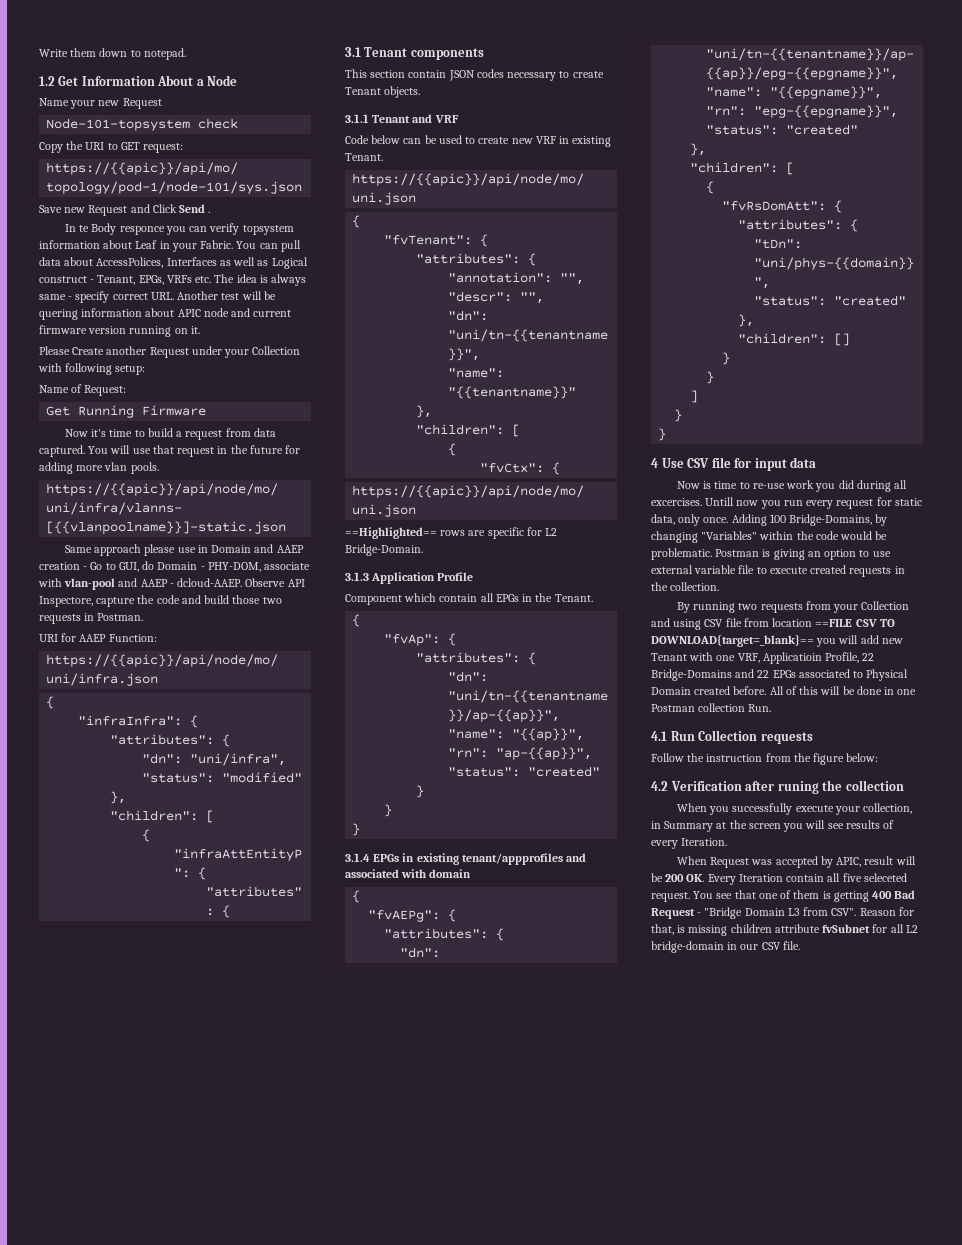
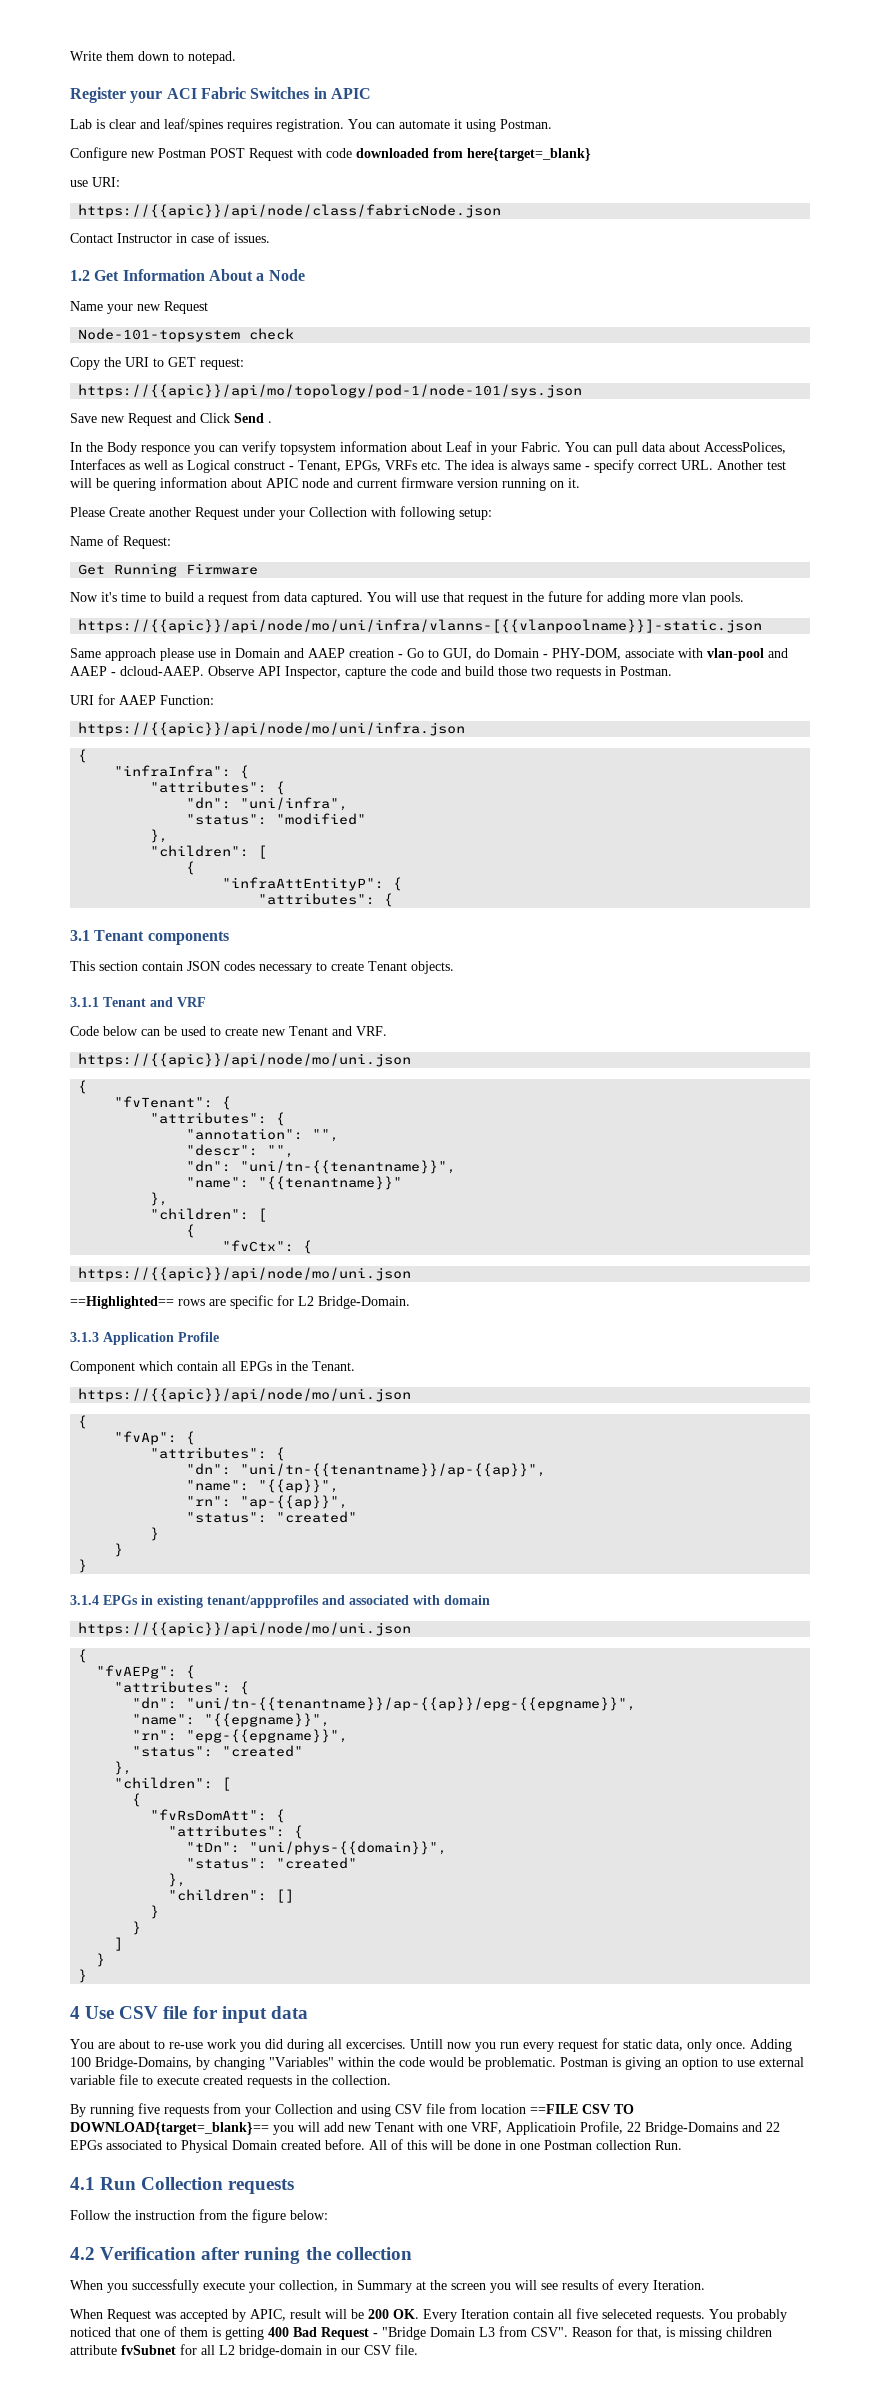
+ Register your ACI Fabric Switches in APIC
+ Lab is clear and leaf/spines requires registration. You can automate it using Postman.
+ Configure new Postman POST Request with code downloaded from here{target=_blank}
+ use URI:
+ https://{{apic}}/api/node/class/fabricNode.json
+ Contact Instructor in case of issues.
- In te Body responce you can verify topsystem information about Leaf in your Fabric.
+ In the Body responce you can verify topsystem information about Leaf in your Fabric.
- Observe API Inspectore, capture the code and build those two requests in Postman.
+ Observe API Inspector, capture the code and build those two requests in Postman.
- Code below can be used to create new VRF in existing Tenant.
+ Code below can be used to create new Tenant and VRF.
  Component which contain all EPGs in the Tenant.
+ https://{{apic}}/api/node/mo/uni.json
  3.1.4 EPGs in existing tenant/appprofiles and associated with domain
+ https://{{apic}}/api/node/mo/uni.json
- Now is time to re-use work you did during all excercises.
+ You are about to re-use work you did during all excercises.
- By running two requests from your Collection and using CSV file from location ==FILE CSV TO DOWNLOAD{target=_blank}== you will add new Tenant with one VRF, Applicatioin Profile, 22 Bridge-Domains and 22 EPGs associated to Physical Domain created before.
+ By running five requests from your Collection and using CSV file from location ==FILE CSV TO DOWNLOAD{target=_blank}== you will add new Tenant with one VRF, Applicatioin Profile, 22 Bridge-Domains and 22 EPGs associated to Physical Domain created before.
- When Request was accepted by APIC, result will be 200 OK. Every Iteration contain all five seleceted request. You see that one of them is getting 400 Bad Request - "Bridge Domain L3 from CSV".
+ When Request was accepted by APIC, result will be 200 OK. Every Iteration contain all five seleceted requests. You probably noticed that one of them is getting 400 Bad Request - "Bridge Domain L3 from CSV".

